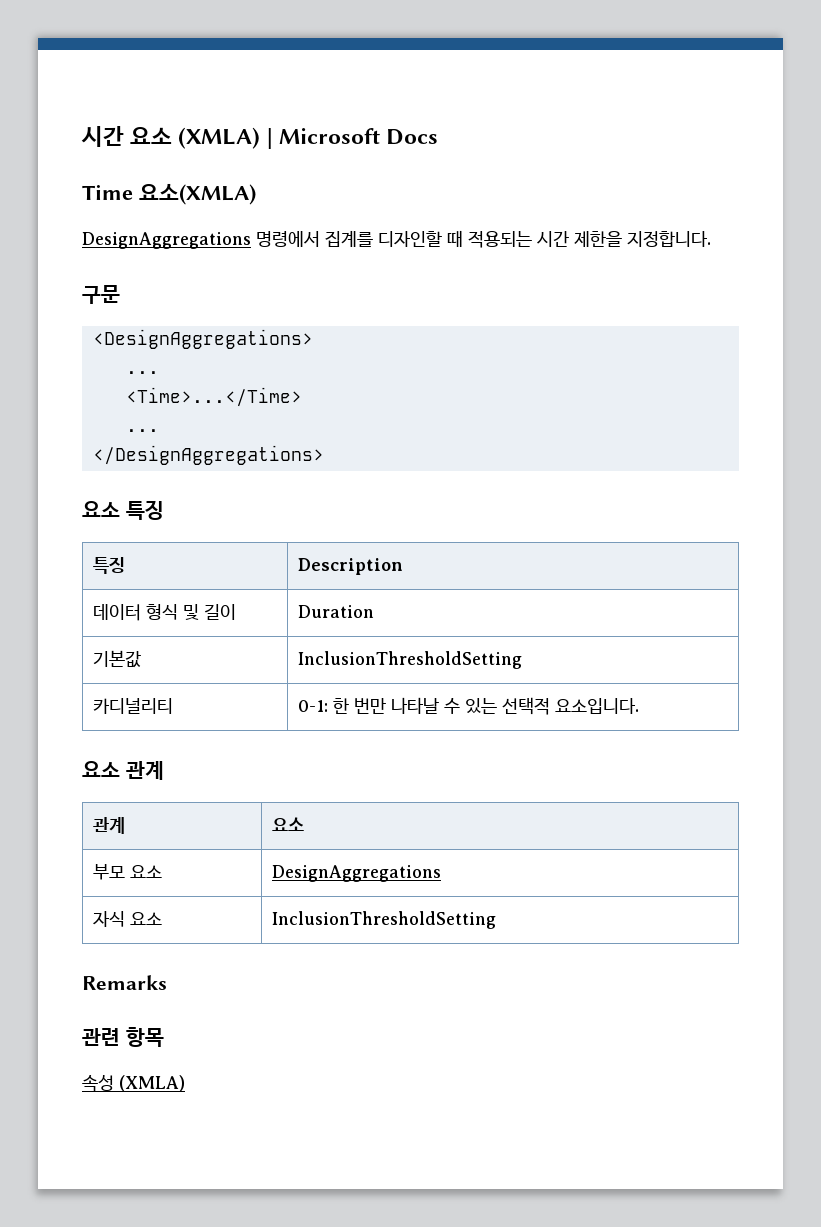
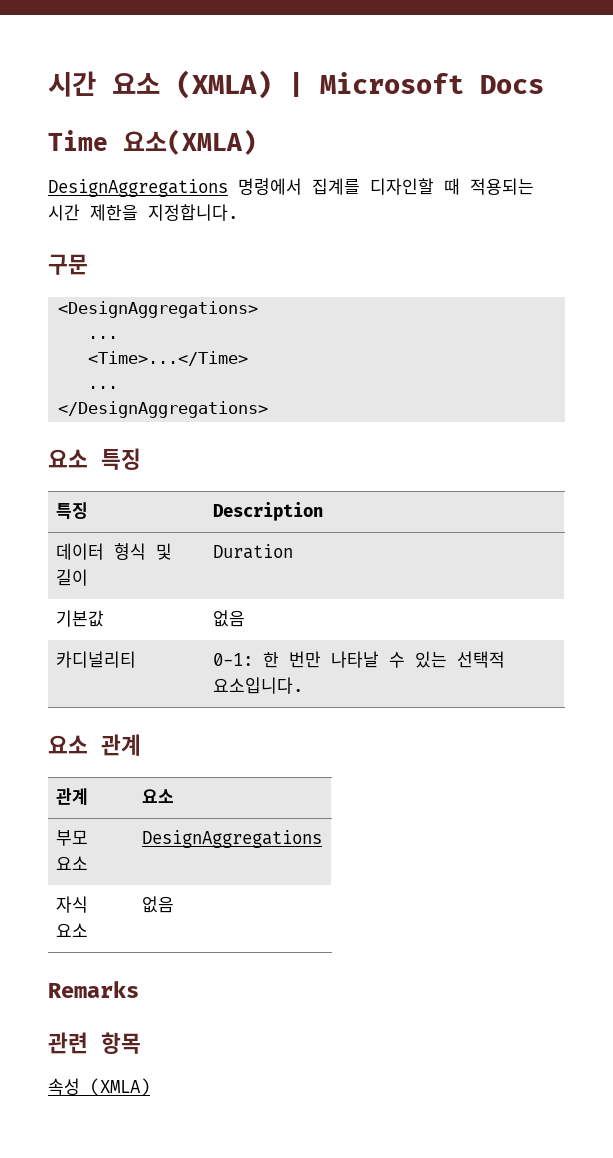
- 기본값 | InclusionThresholdSetting
+ 기본값 | 없음
- 자식 요소 | InclusionThresholdSetting
+ 자식 요소 | 없음

